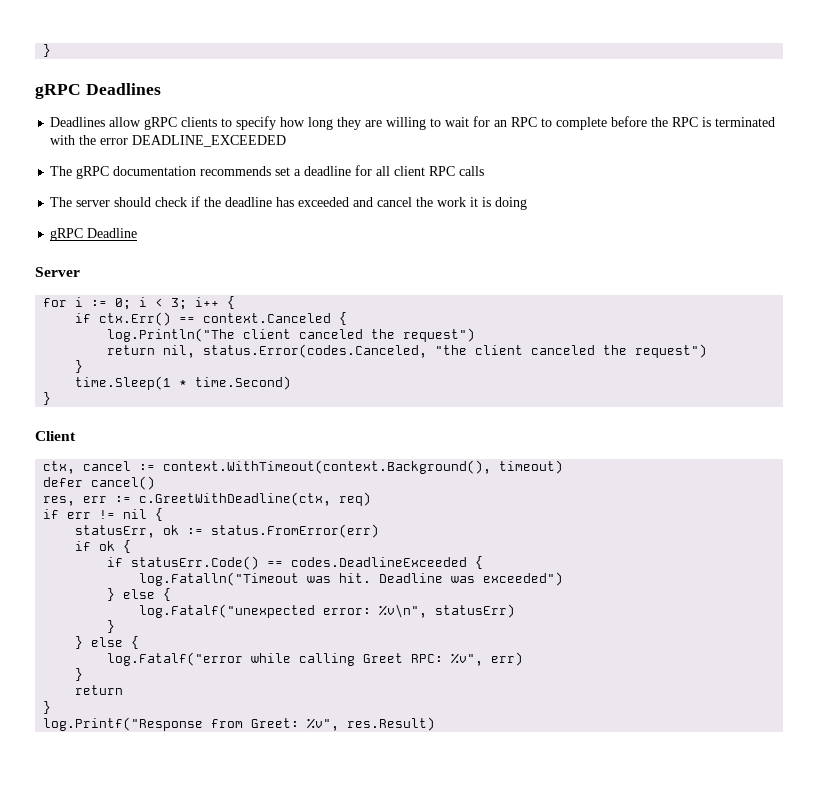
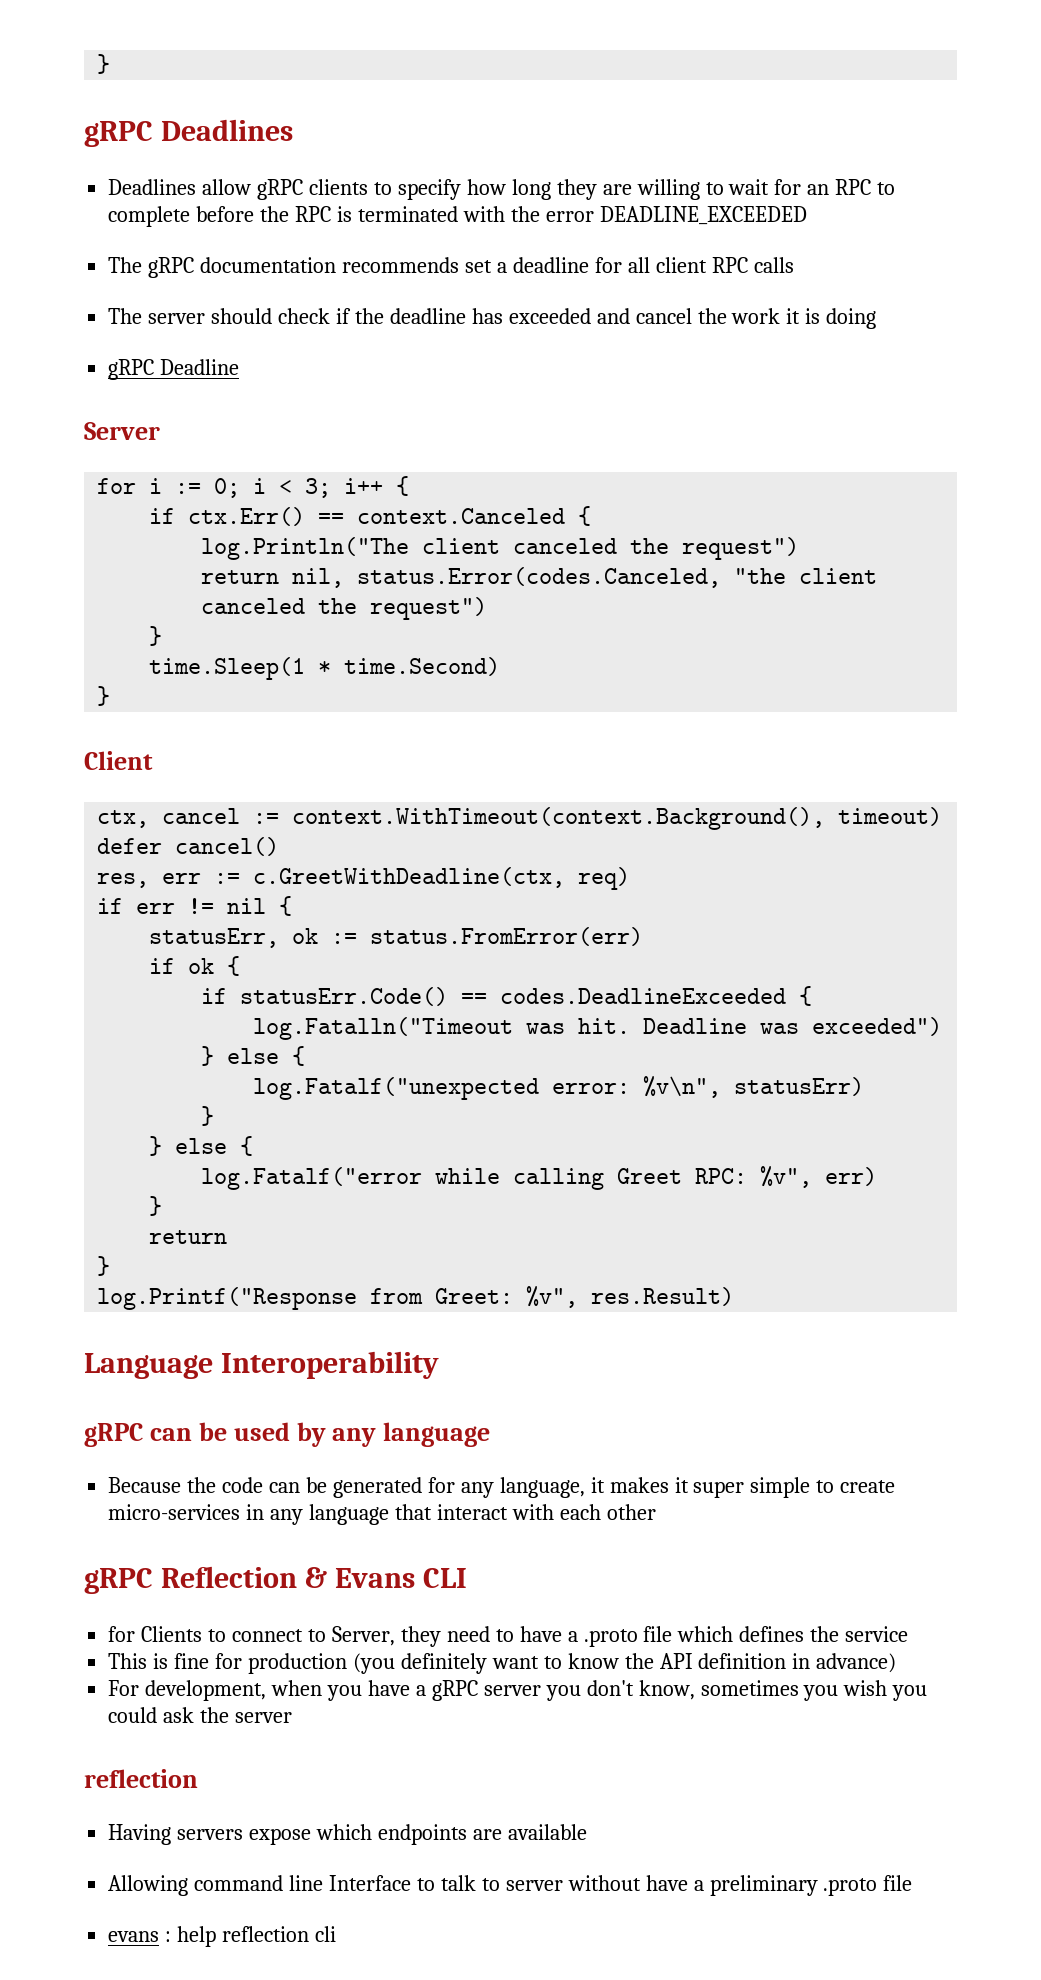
+ Language Interoperability
+ gRPC can be used by any language
+ Because the code can be generated for any language, it makes it super simple to create micro-services in any language that interact with each other
+ gRPC Reflection & Evans CLI
+ for Clients to connect to Server, they need to have a .proto file which defines the service
+ This is fine for production (you definitely want to know the API definition in advance)
+ For development, when you have a gRPC server you don't know, sometimes you wish you could ask the server
+ reflection
+ Having servers expose which endpoints are available
+ Allowing command line Interface to talk to server without have a preliminary .proto file
+ evans : help reflection cli

